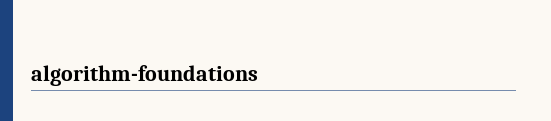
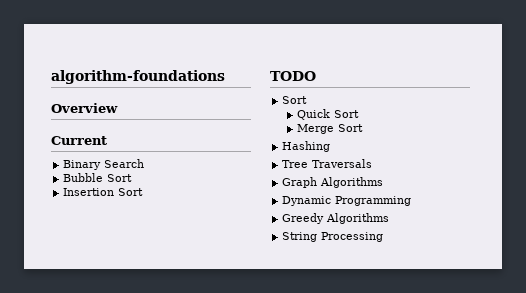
+ Overview
+ Current
+ Binary Search
+ Bubble Sort
+ Insertion Sort
+ TODO
+ Sort
+ Quick Sort
+ Merge Sort
+ Hashing
+ Tree Traversals
+ Graph Algorithms
+ Dynamic Programming
+ Greedy Algorithms
+ String Processing

